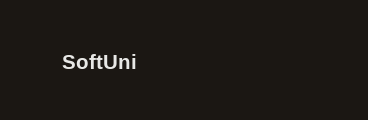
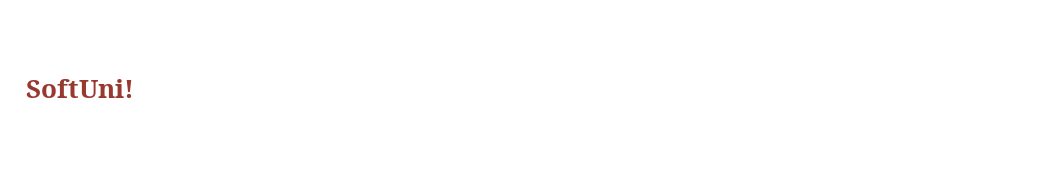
- SoftUni
+ SoftUni!

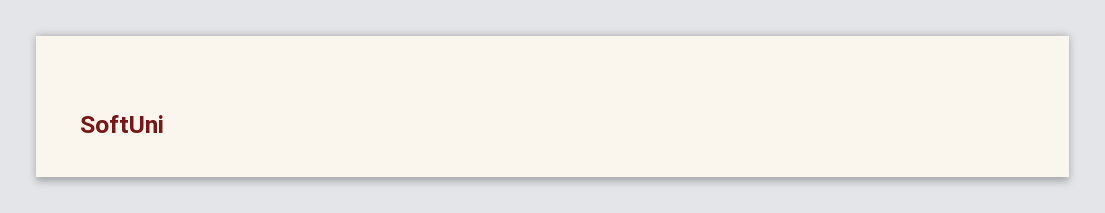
- SoftUni!
+ SoftUni

